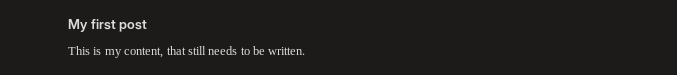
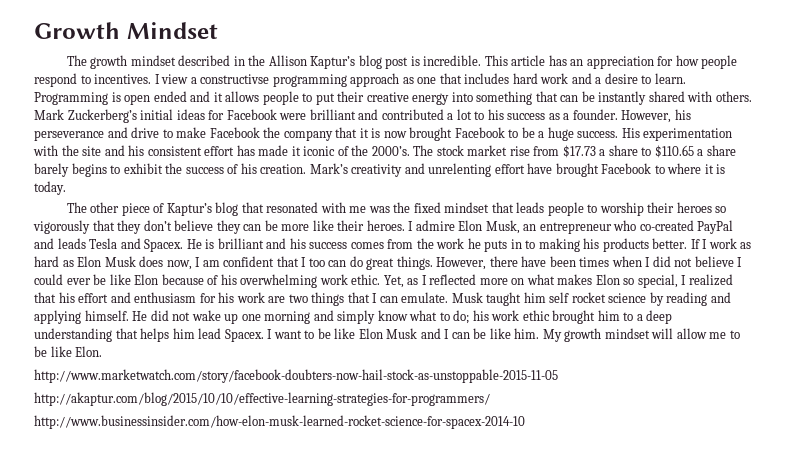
- My first post
- This is my content, that still needs to be written.
+ Growth Mindset
+ The growth mindset described in the Allison Kaptur’s blog post is incredible. This article has an appreciation for how people respond to incentives. I view a constructivse programming approach as one that includes hard work and a desire to learn. Programming is open ended and it allows people to put their creative energy into something that can be instantly shared with others. Mark Zuckerberg’s initial ideas for Facebook were brilliant and contributed a lot to his success as a founder. However, his perseverance and drive to make Facebook the company that it is now brought Facebook to be a huge success. His experimentation with the site and his consistent effort has made it iconic of the 2000’s. The stock market rise from $17.73 a share to $110.65 a share barely begins to exhibit the success of his creation. Mark’s creativity and unrelenting effort have brought Facebook to where it is today.
+ The other piece of Kaptur’s blog that resonated with me was the fixed mindset that leads people to worship their heroes so vigorously that they don’t believe they can be more like their heroes. I admire Elon Musk, an entrepreneur who co-created PayPal and leads Tesla and Spacex. He is brilliant and his success comes from the work he puts in to making his products better. If I work as hard as Elon Musk does now, I am confident that I too can do great things. However, there have been times when I did not believe I could ever be like Elon because of his overwhelming work ethic. Yet, as I reflected more on what makes Elon so special, I realized that his effort and enthusiasm for his work are two things that I can emulate. Musk taught him self rocket science by reading and applying himself. He did not wake up one morning and simply know what to do; his work ethic brought him to a deep understanding that helps him lead Spacex. I want to be like Elon Musk and I can be like him. My growth mindset will allow me to be like Elon.
+ http://www.marketwatch.com/story/facebook-doubters-now-hail-stock-as-unstoppable-2015-11-05
+ http://akaptur.com/blog/2015/10/10/effective-learning-strategies-for-programmers/
+ http://www.businessinsider.com/how-elon-musk-learned-rocket-science-for-spacex-2014-10

